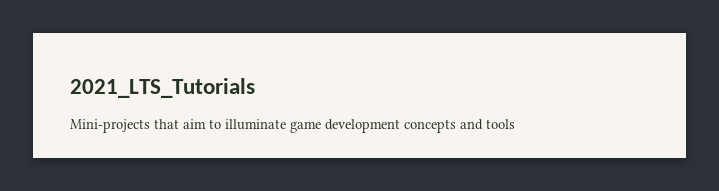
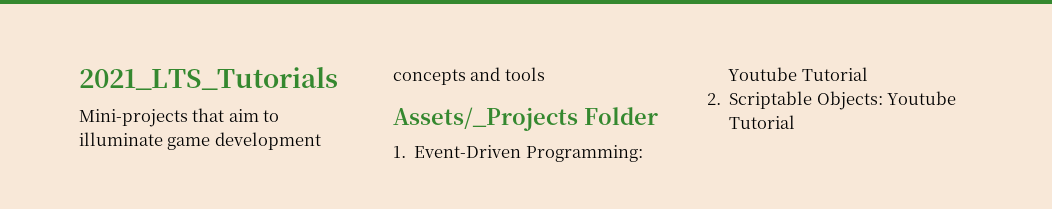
+ Assets/_Projects Folder
+ 1. Event-Driven Programming: Youtube Tutorial
+ 2. Scriptable Objects: Youtube Tutorial

